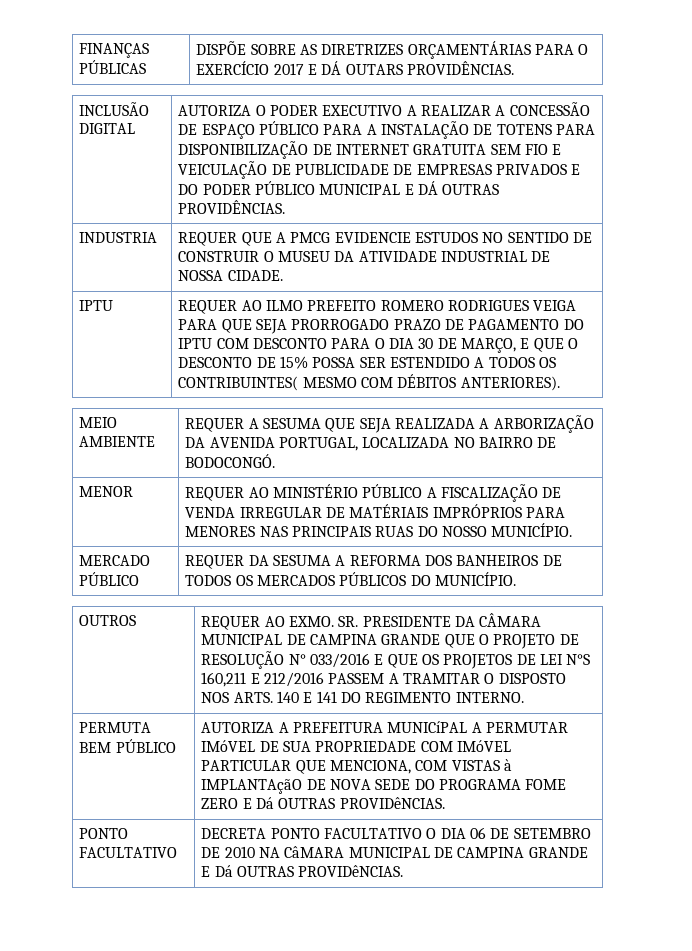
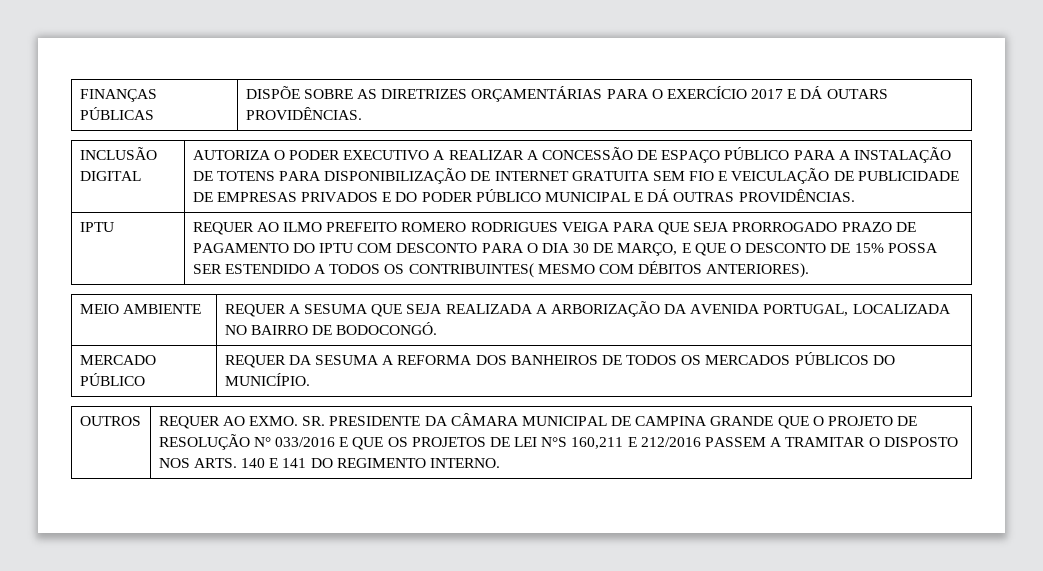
- INDUSTRIA | REQUER QUE A PMCG EVIDENCIE ESTUDOS NO SENTIDO DE CONSTRUIR O MUSEU DA ATIVIDADE INDUSTRIAL DE NOSSA CIDADE.
- MENOR | REQUER AO MINISTÉRIO PÚBLICO A FISCALIZAÇÃO DE VENDA IRREGULAR DE MATÉRIAIS IMPRÓPRIOS PARA MENORES NAS PRINCIPAIS RUAS DO NOSSO MUNICÍPIO.
- PERMUTA BEM PÚBLICO | AUTORIZA A PREFEITURA MUNICíPAL A PERMUTAR IMóVEL DE SUA PROPRIEDADE COM IMóVEL PARTICULAR QUE MENCIONA, COM VISTAS à IMPLANTAçãO DE NOVA SEDE DO PROGRAMA FOME ZERO E Dá OUTRAS PROVIDêNCIAS.
- PONTO FACULTATIVO | DECRETA PONTO FACULTATIVO O DIA 06 DE SETEMBRO DE 2010 NA CâMARA MUNICIPAL DE CAMPINA GRANDE E Dá OUTRAS PROVIDêNCIAS.

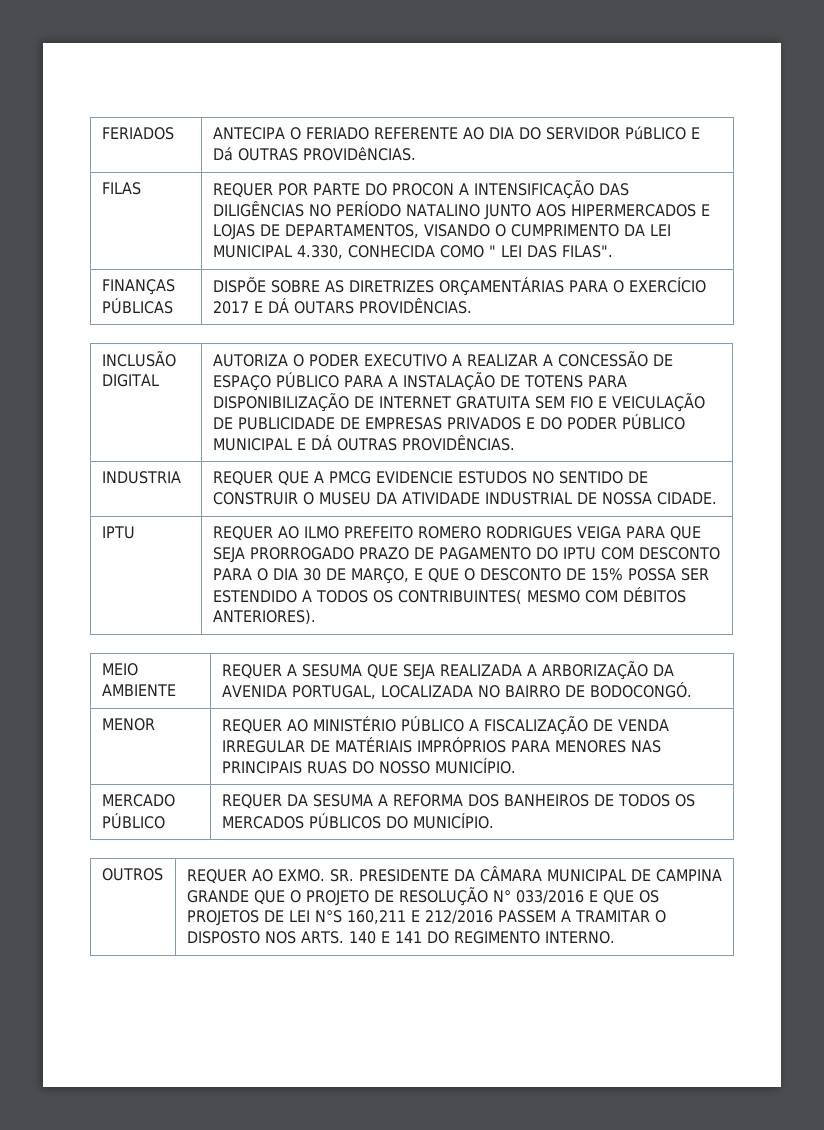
+ FERIADOS | ANTECIPA O FERIADO REFERENTE AO DIA DO SERVIDOR PúBLICO E Dá OUTRAS PROVIDêNCIAS.
+ FILAS | REQUER POR PARTE DO PROCON A INTENSIFICAÇÃO DAS DILIGÊNCIAS NO PERÍODO NATALINO JUNTO AOS HIPERMERCADOS E LOJAS DE DEPARTAMENTOS, VISANDO O CUMPRIMENTO DA LEI MUNICIPAL 4.330, CONHECIDA COMO " LEI DAS FILAS".
+ INDUSTRIA | REQUER QUE A PMCG EVIDENCIE ESTUDOS NO SENTIDO DE CONSTRUIR O MUSEU DA ATIVIDADE INDUSTRIAL DE NOSSA CIDADE.
+ MENOR | REQUER AO MINISTÉRIO PÚBLICO A FISCALIZAÇÃO DE VENDA IRREGULAR DE MATÉRIAIS IMPRÓPRIOS PARA MENORES NAS PRINCIPAIS RUAS DO NOSSO MUNICÍPIO.

